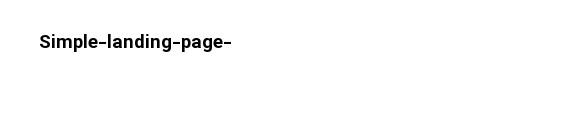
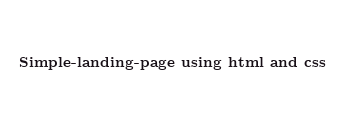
- Simple-landing-page-
+ Simple-landing-page using html and css

